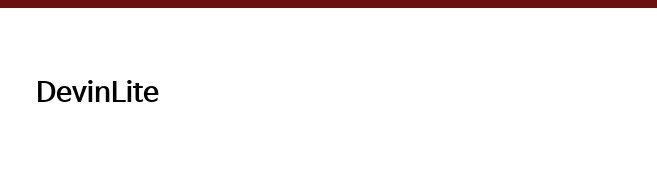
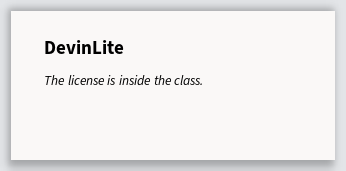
+ The license is inside the class.

